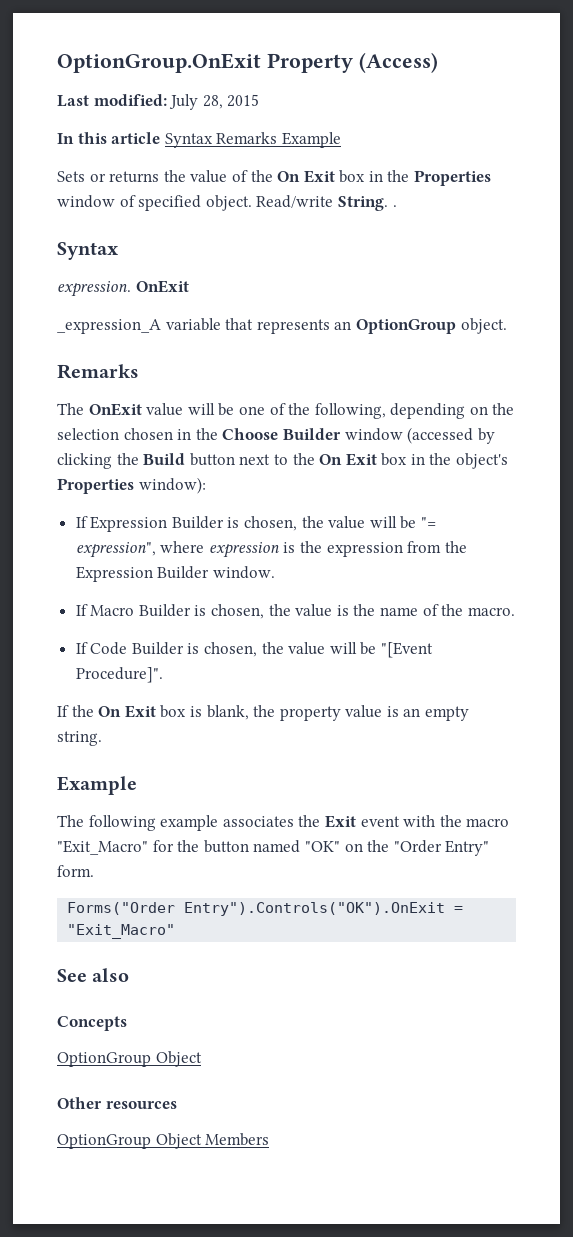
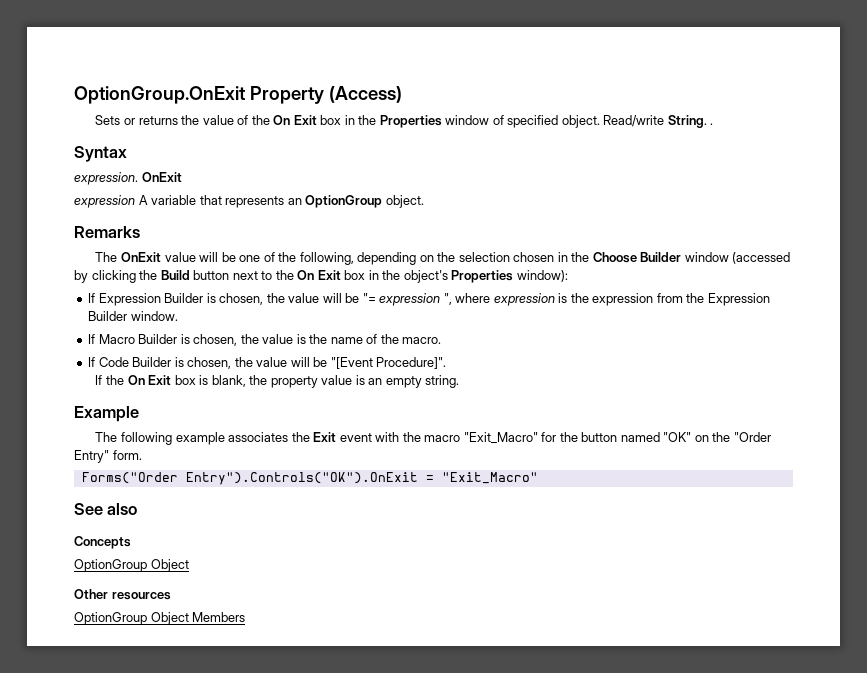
- Last modified: July 28, 2015
- In this article Syntax Remarks Example
- _expression_A variable that represents an OptionGroup object.
+ expression A variable that represents an OptionGroup object.
- If Expression Builder is chosen, the value will be "= expression", where expression is the expression from the Expression Builder window.
+ If Expression Builder is chosen, the value will be "= expression ", where expression is the expression from the Expression Builder window.

